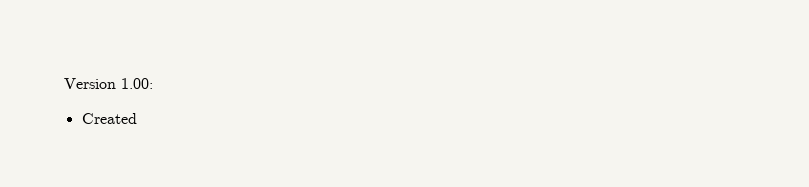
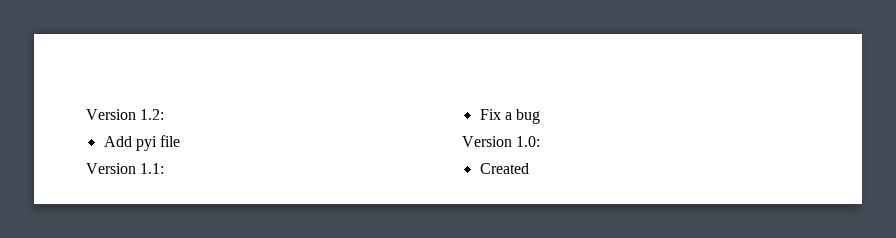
- Version 1.00:
+ Version 1.2:
+ Add pyi file
+ Version 1.1:
+ Fix a bug
+ Version 1.0:

